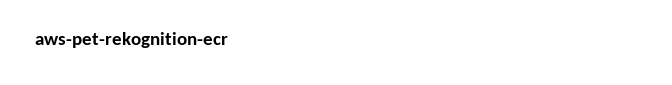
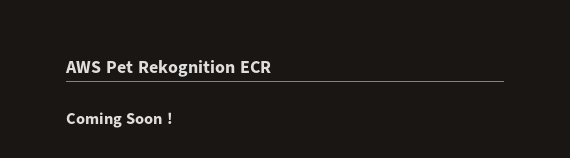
- aws-pet-rekognition-ecr
+ AWS Pet Rekognition ECR
+ Coming Soon !

